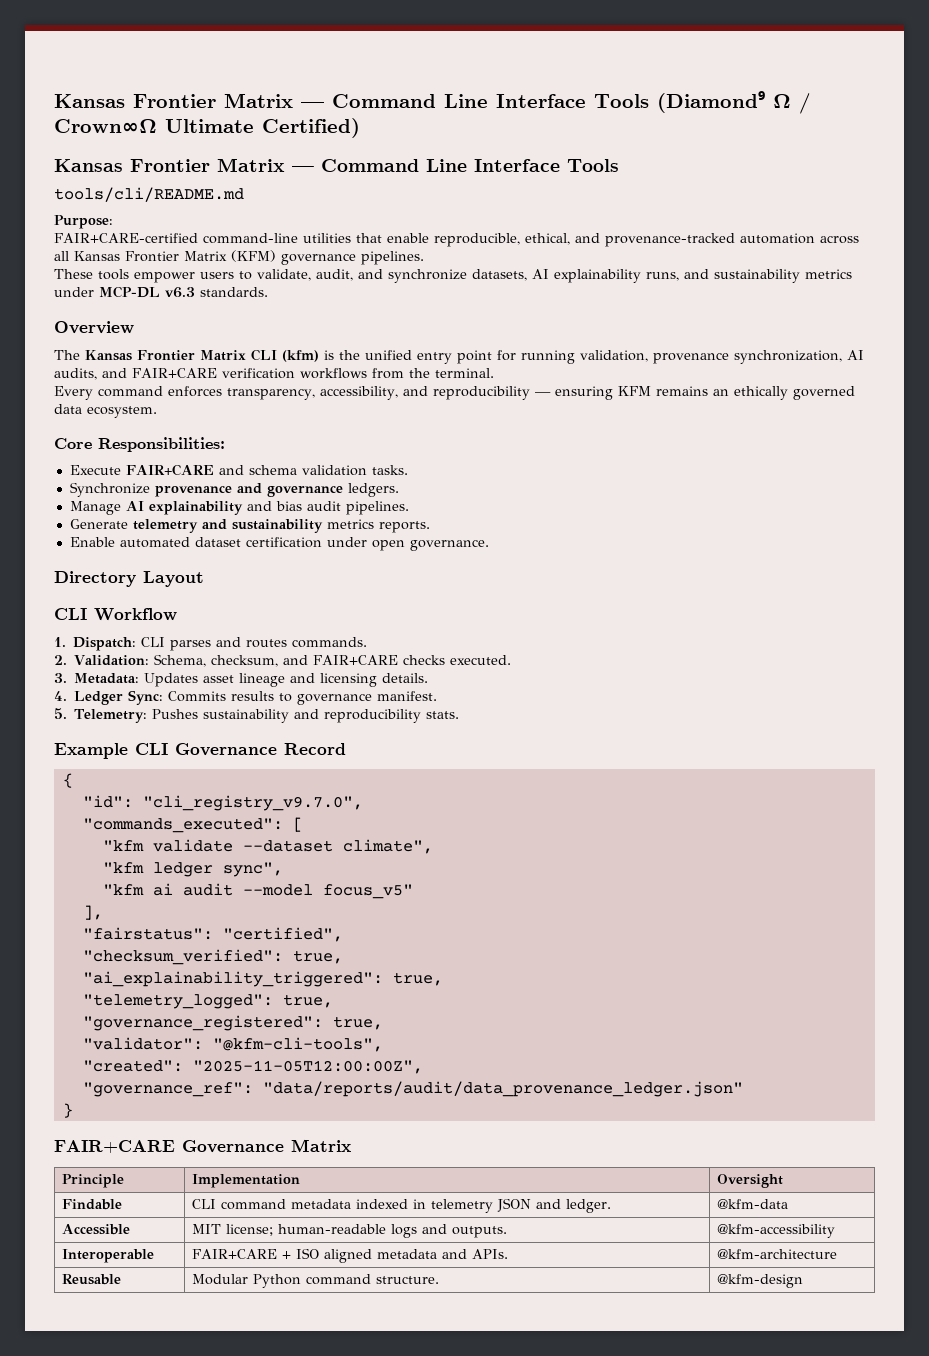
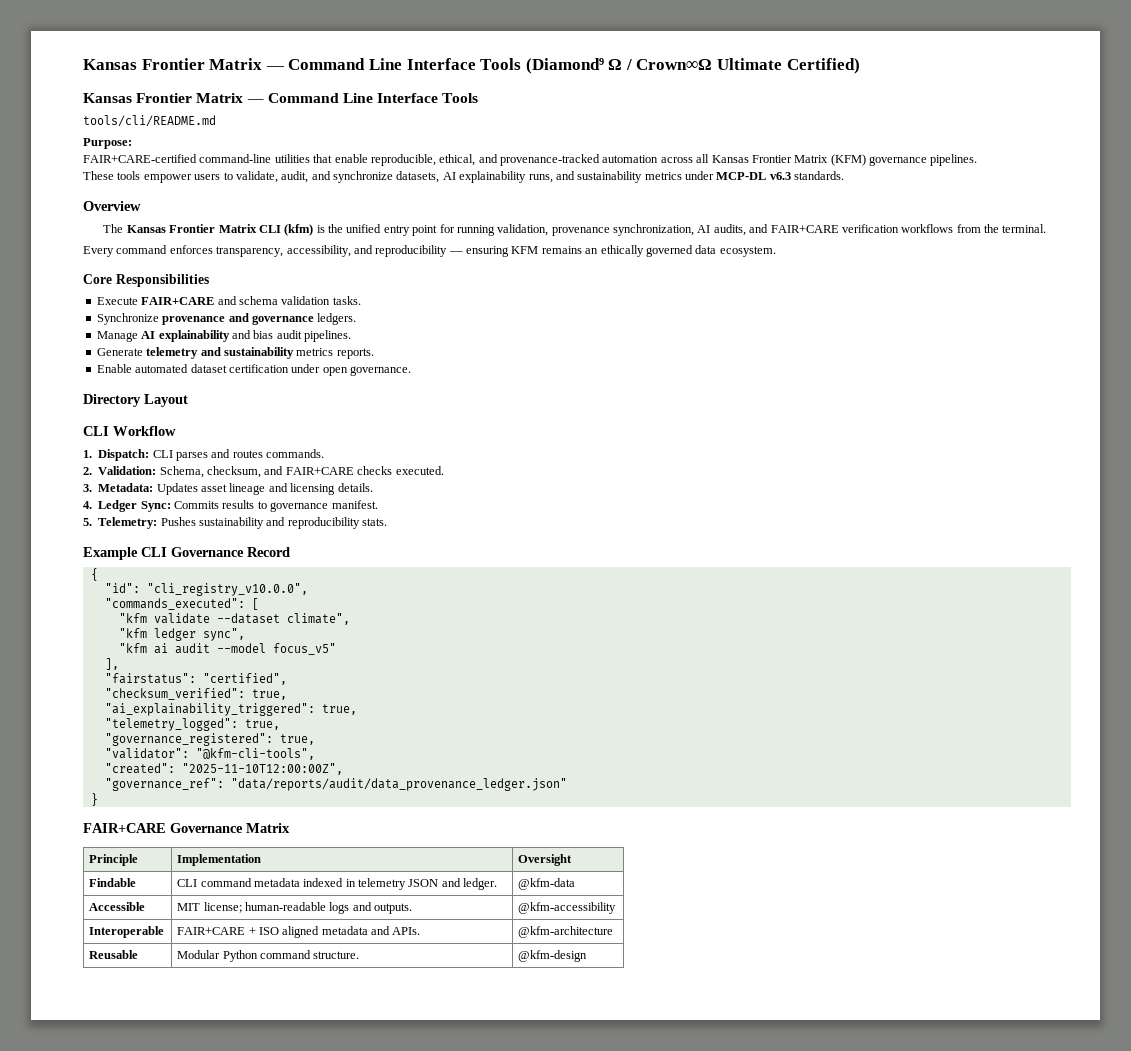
- Core Responsibilities:
+ Core Responsibilities
- "id": "cli_registry_v9.7.0",
+ "id": "cli_registry_v10.0.0",
- "created": "2025-11-05T12:00:00Z",
+ "created": "2025-11-10T12:00:00Z",

